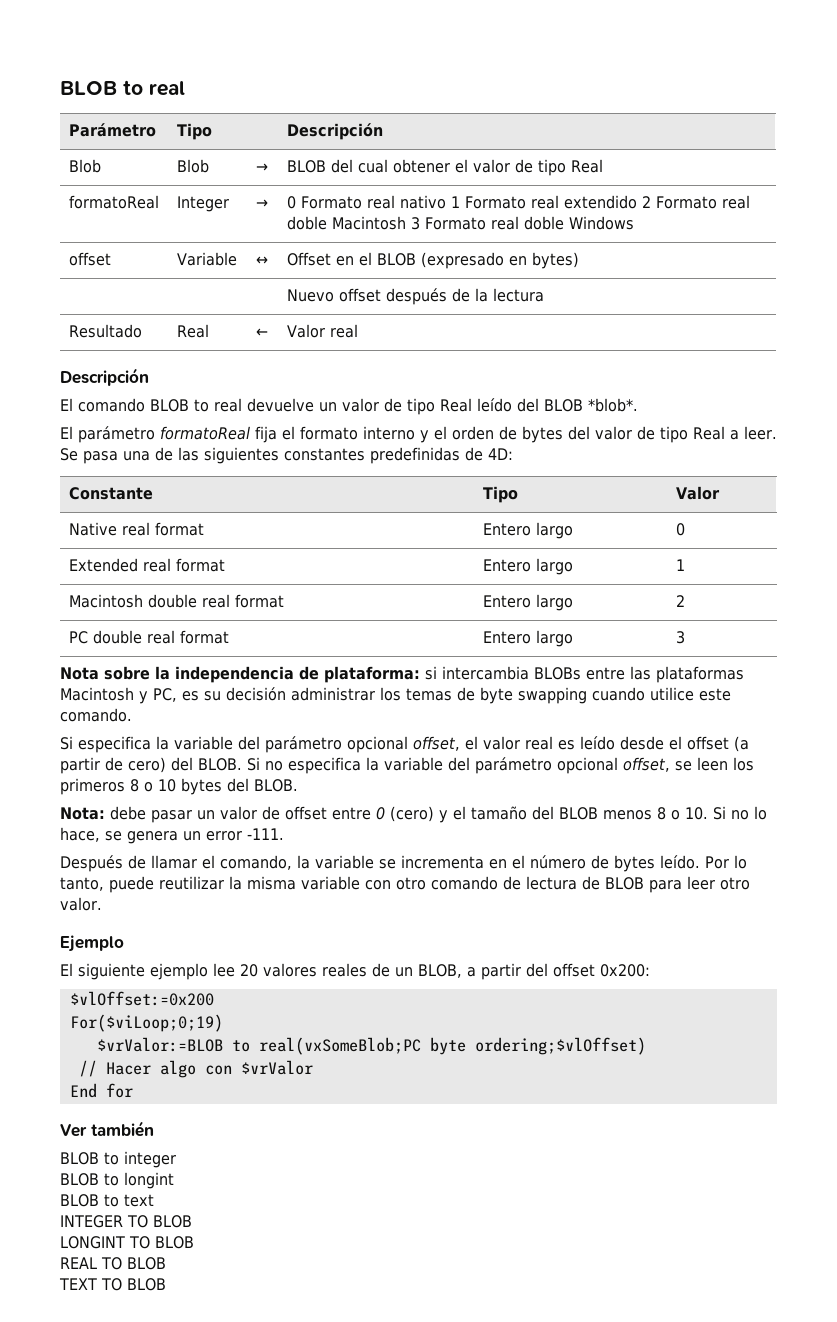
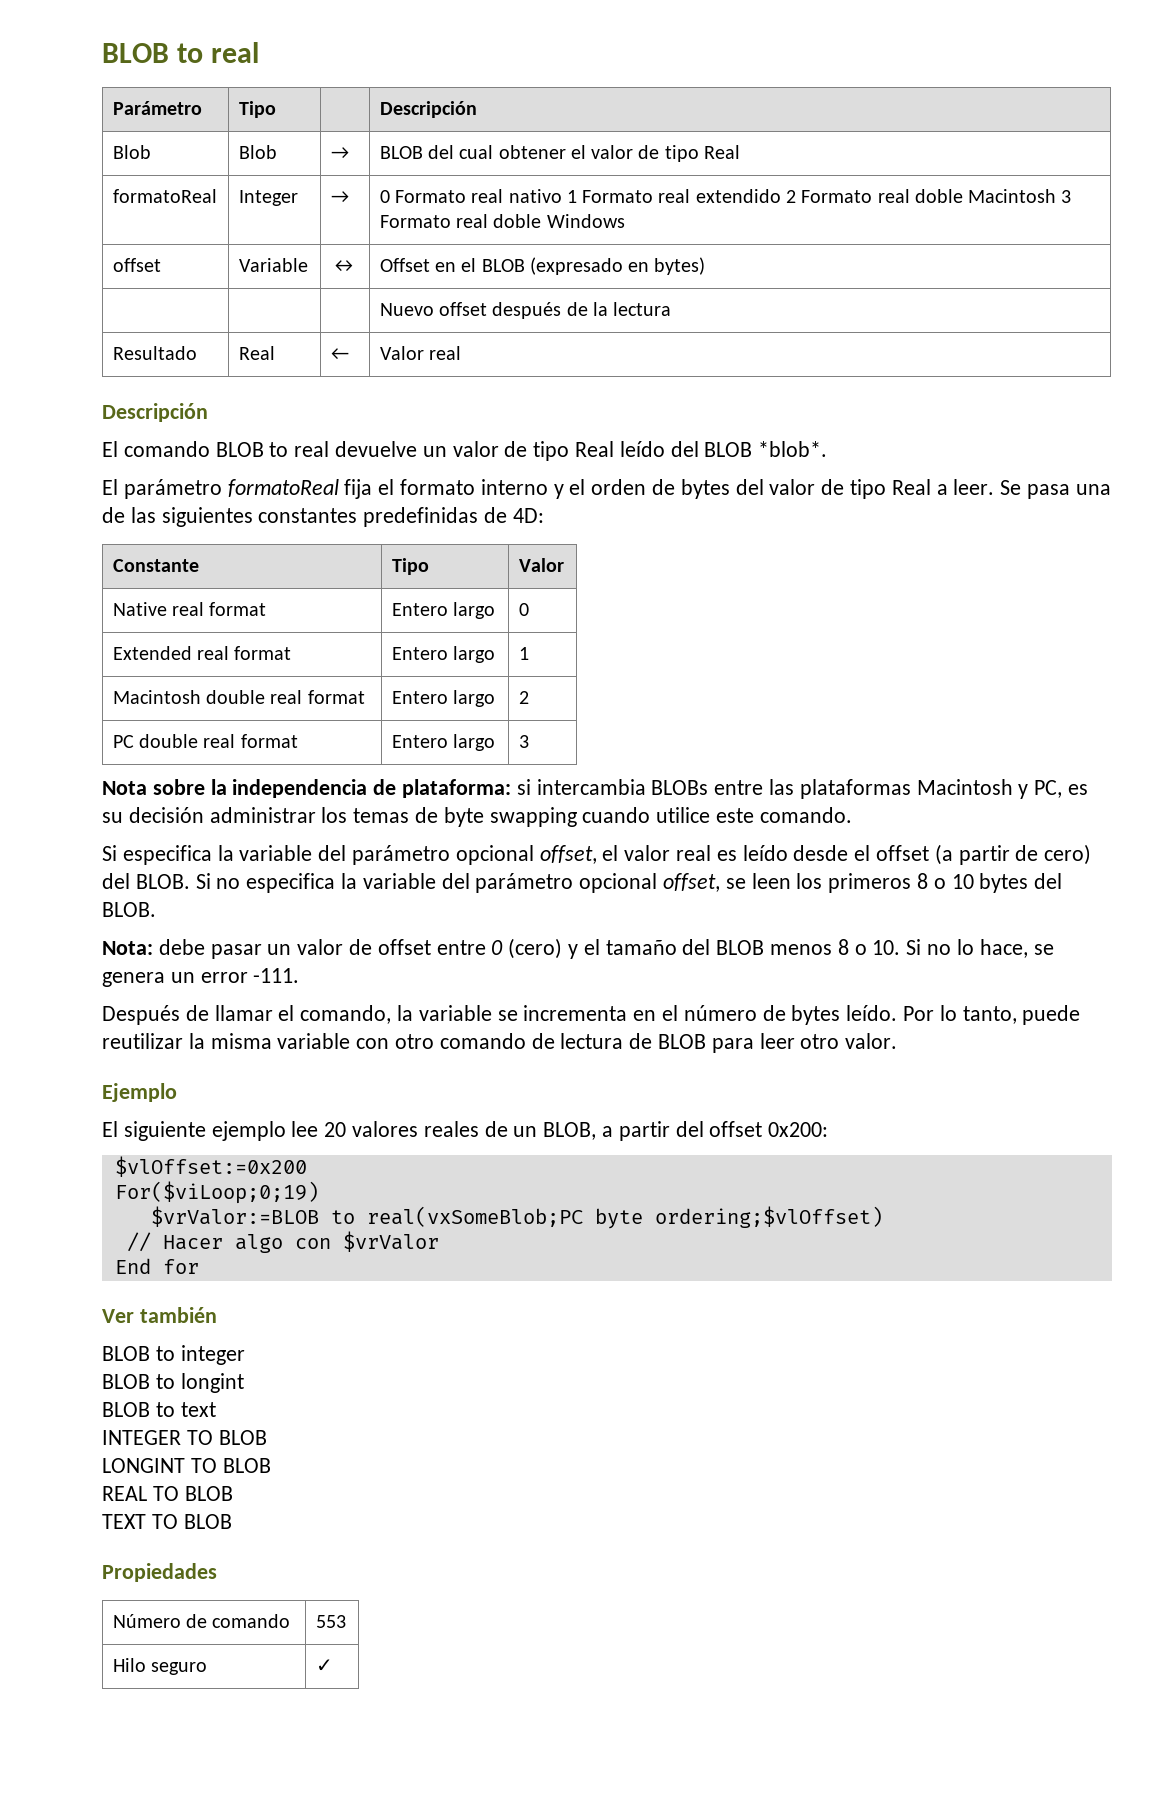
+ Propiedades
+ Número de comando | 553
+ Hilo seguro | ✓

